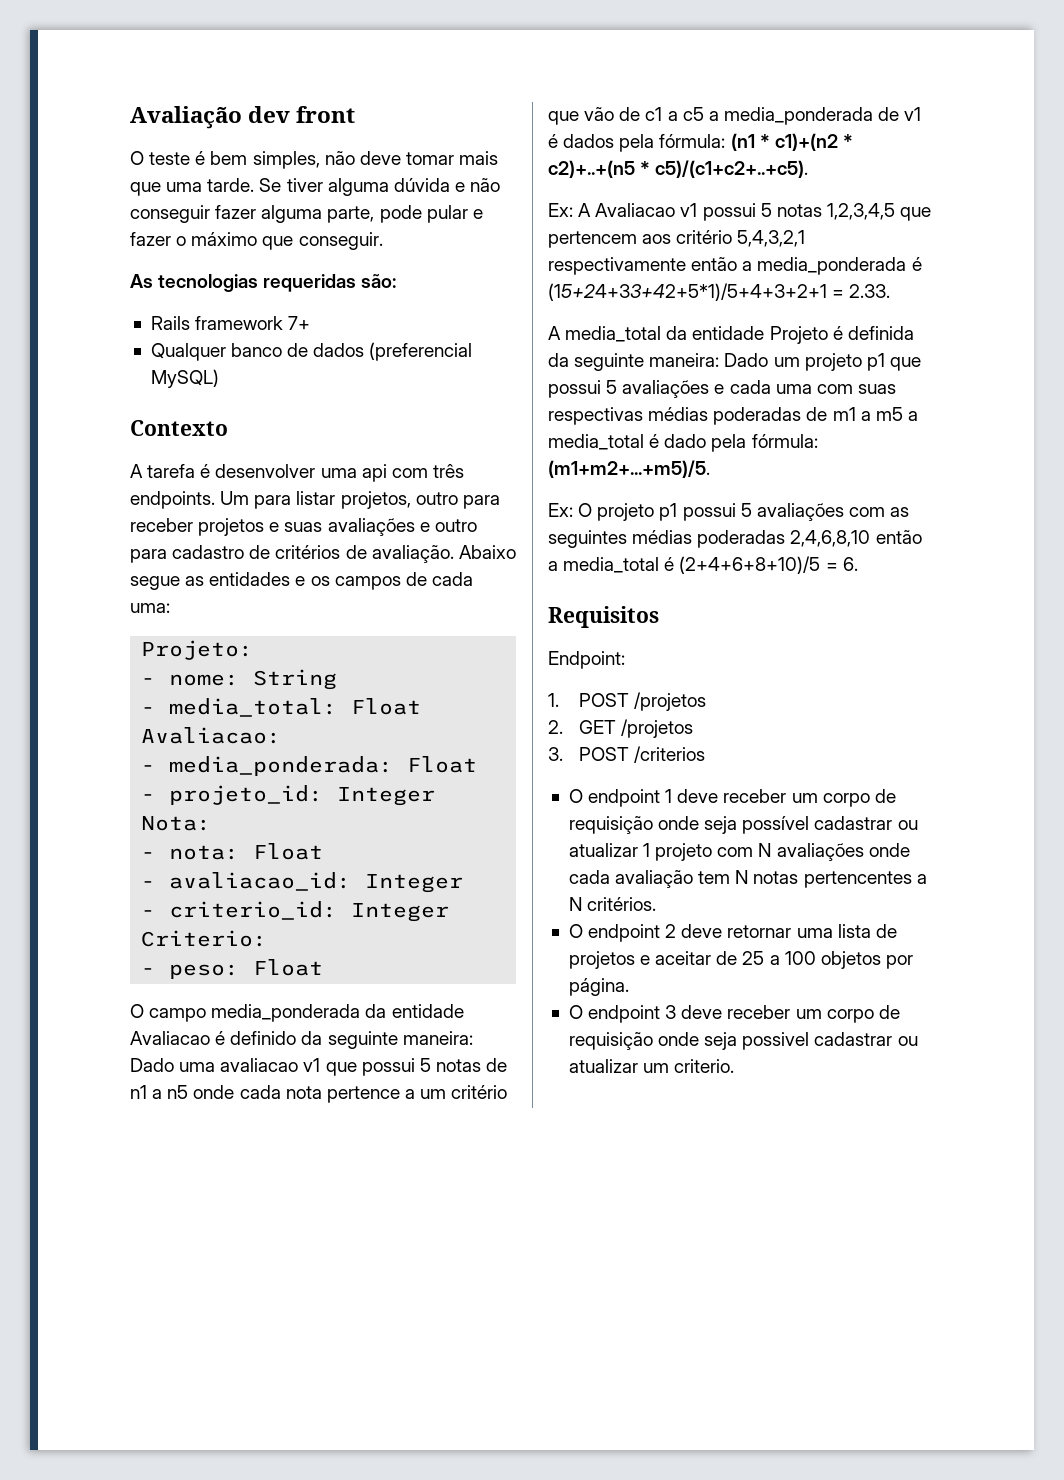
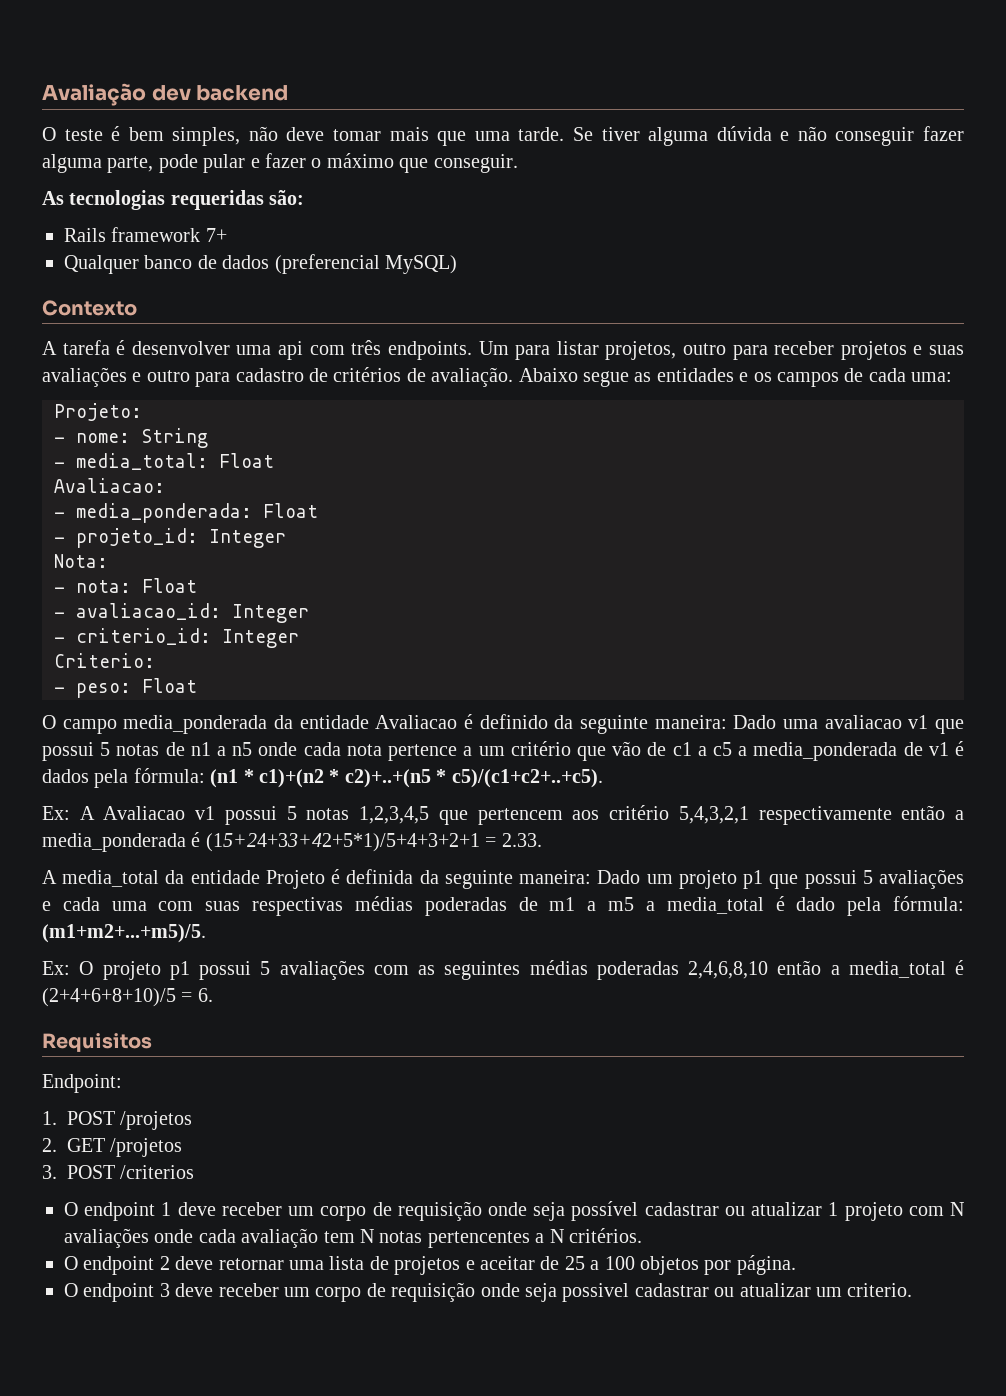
- Avaliação dev front
+ Avaliação dev backend

